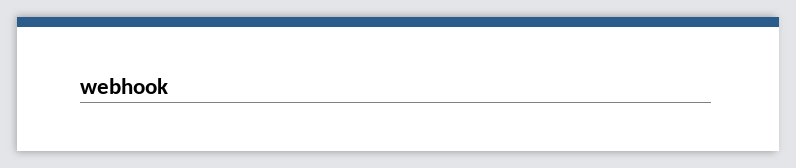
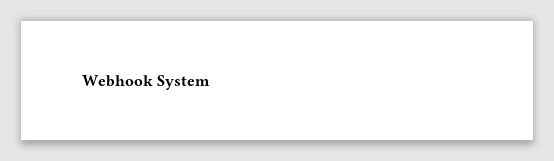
- webhook
+ Webhook System

